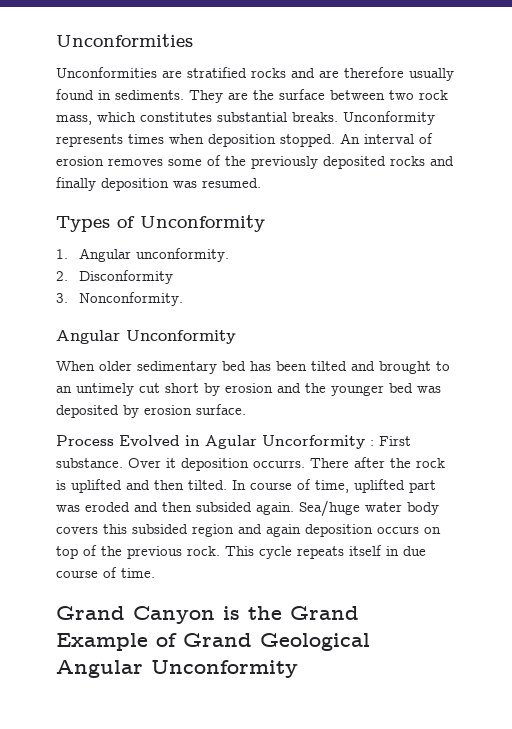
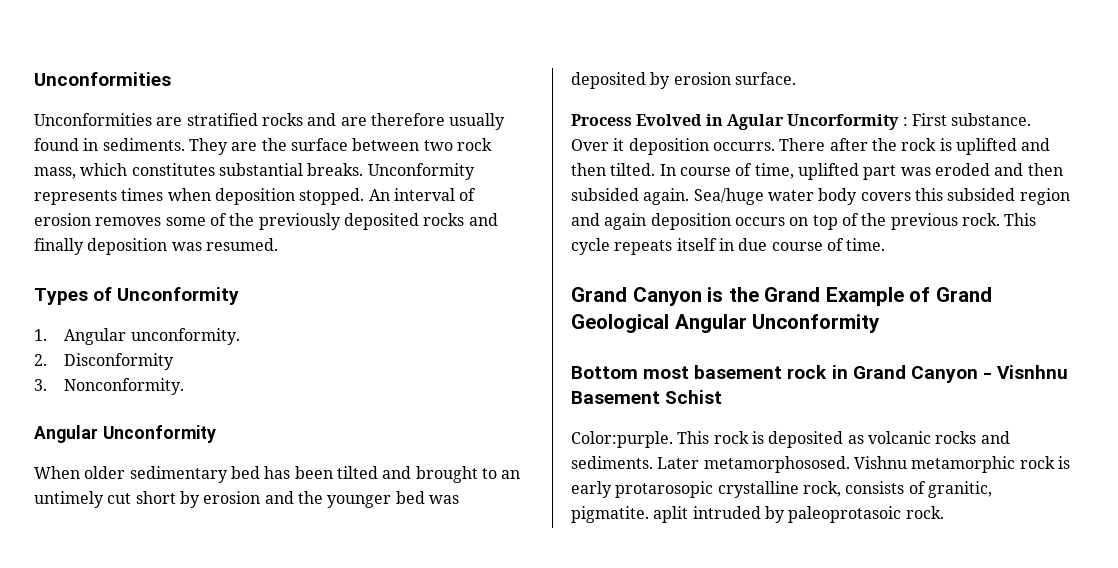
+ Bottom most basement rock in Grand Canyon - Visnhnu Basement Schist
+ Color:purple. This rock is deposited as volcanic rocks and sediments. Later metamorphososed. Vishnu metamorphic rock is early protarosopic crystalline rock, consists of granitic, pigmatite. aplit intruded by paleoprotasoic rock.

